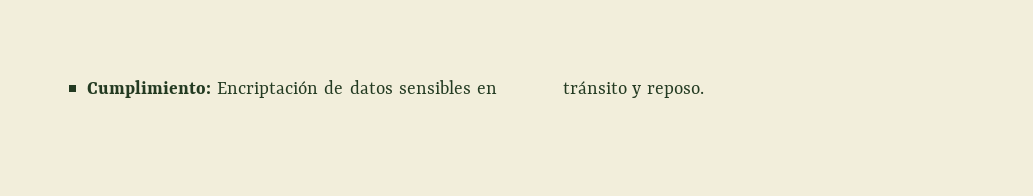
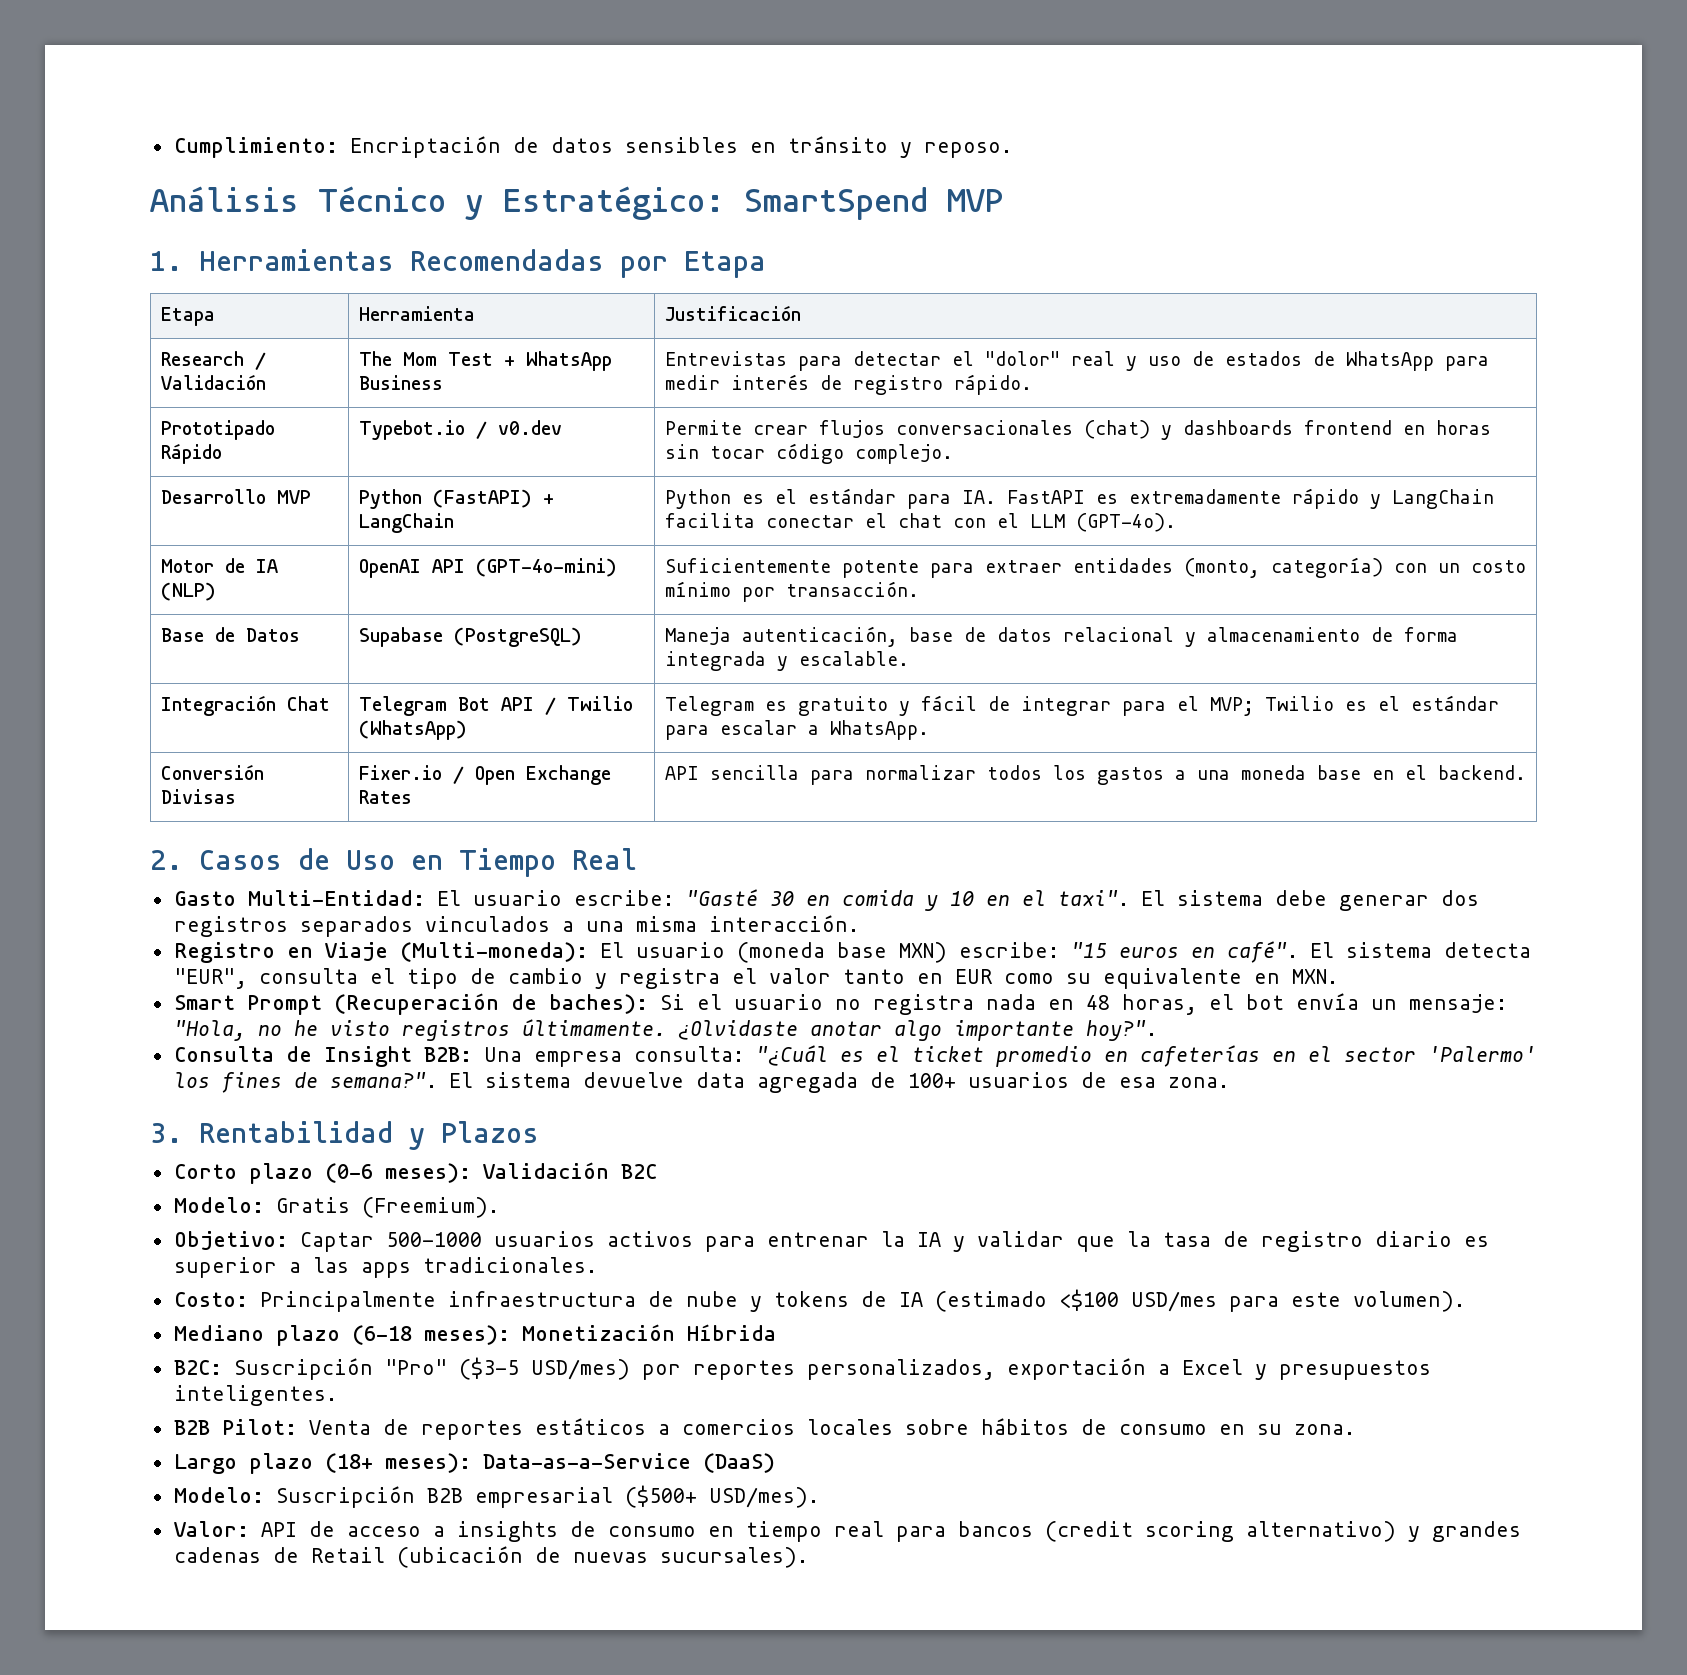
+ Análisis Técnico y Estratégico: SmartSpend MVP
+ 1. Herramientas Recomendadas por Etapa
+ Etapa | Herramienta | Justificación
+ Research / Validación | The Mom Test + WhatsApp Business | Entrevistas para detectar el "dolor" real y uso de estados de WhatsApp para medir interés de registro rápido.
+ Prototipado Rápido | Typebot.io / v0.dev | Permite crear flujos conversacionales (chat) y dashboards frontend en horas sin tocar código complejo.
+ Desarrollo MVP | Python (FastAPI) + LangChain | Python es el estándar para IA. FastAPI es extremadamente rápido y LangChain facilita conectar el chat con el LLM (GPT-4o).
+ Motor de IA (NLP) | OpenAI API (GPT-4o-mini) | Suficientemente potente para extraer entidades (monto, categoría) con un costo mínimo por transacción.
+ Base de Datos | Supabase (PostgreSQL) | Maneja autenticación, base de datos relacional y almacenamiento de forma integrada y escalable.
+ Integración Chat | Telegram Bot API / Twilio (WhatsApp) | Telegram es gratuito y fácil de integrar para el MVP; Twilio es el estándar para escalar a WhatsApp.
+ Conversión Divisas | Fixer.io / Open Exchange Rates | API sencilla para normalizar todos los gastos a una moneda base en el backend.
+ 2. Casos de Uso en Tiempo Real
+ Gasto Multi-Entidad: El usuario escribe: "Gasté 30 en comida y 10 en el taxi". El sistema debe generar dos registros separados vinculados a una misma interacción.
+ Registro en Viaje (Multi-moneda): El usuario (moneda base MXN) escribe: "15 euros en café". El sistema detecta "EUR", consulta el tipo de cambio y registra el valor tanto en EUR como su equivalente en MXN.
+ Smart Prompt (Recuperación de baches): Si el usuario no registra nada en 48 horas, el bot envía un mensaje: "Hola, no he visto registros últimamente. ¿Olvidaste anotar algo importante hoy?".
+ Consulta de Insight B2B: Una empresa consulta: "¿Cuál es el ticket promedio en cafeterías en el sector 'Palermo' los fines de semana?". El sistema devuelve data agregada de 100+ usuarios de esa zona.
+ 3. Rentabilidad y Plazos
+ Corto plazo (0-6 meses): Validación B2C
+ Modelo: Gratis (Freemium).
+ Objetivo: Captar 500-1000 usuarios activos para entrenar la IA y validar que la tasa de registro diario es superior a las apps tradicionales.
+ Costo: Principalmente infraestructura de nube y tokens de IA (estimado <$100 USD/mes para este volumen).
+ Mediano plazo (6-18 meses): Monetización Híbrida
+ B2C: Suscripción "Pro" ($3-5 USD/mes) por reportes personalizados, exportación a Excel y presupuestos inteligentes.
+ B2B Pilot: Venta de reportes estáticos a comercios locales sobre hábitos de consumo en su zona.
+ Largo plazo (18+ meses): Data-as-a-Service (DaaS)
+ Modelo: Suscripción B2B empresarial ($500+ USD/mes).
+ Valor: API de acceso a insights de consumo en tiempo real para bancos (credit scoring alternativo) y grandes cadenas de Retail (ubicación de nuevas sucursales).

